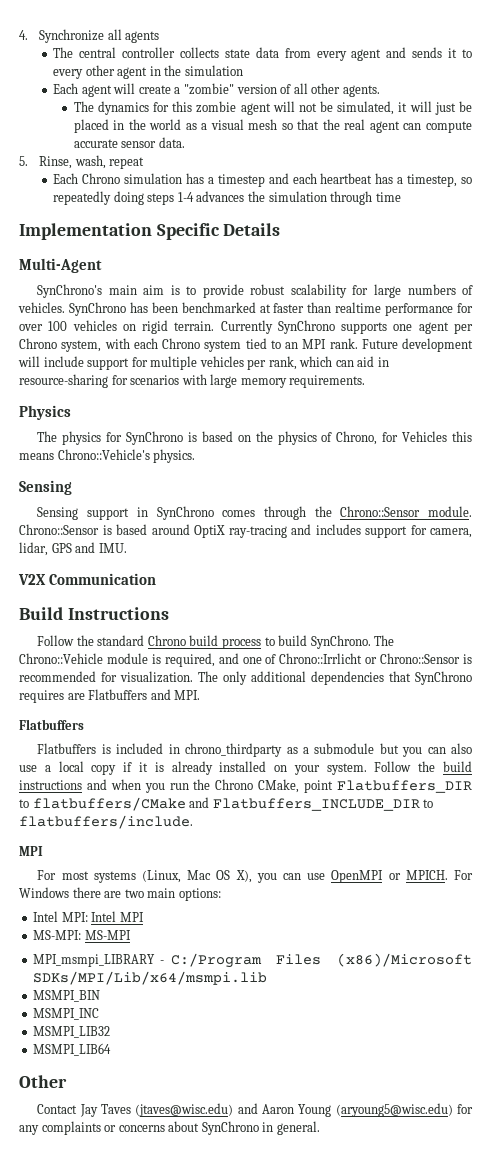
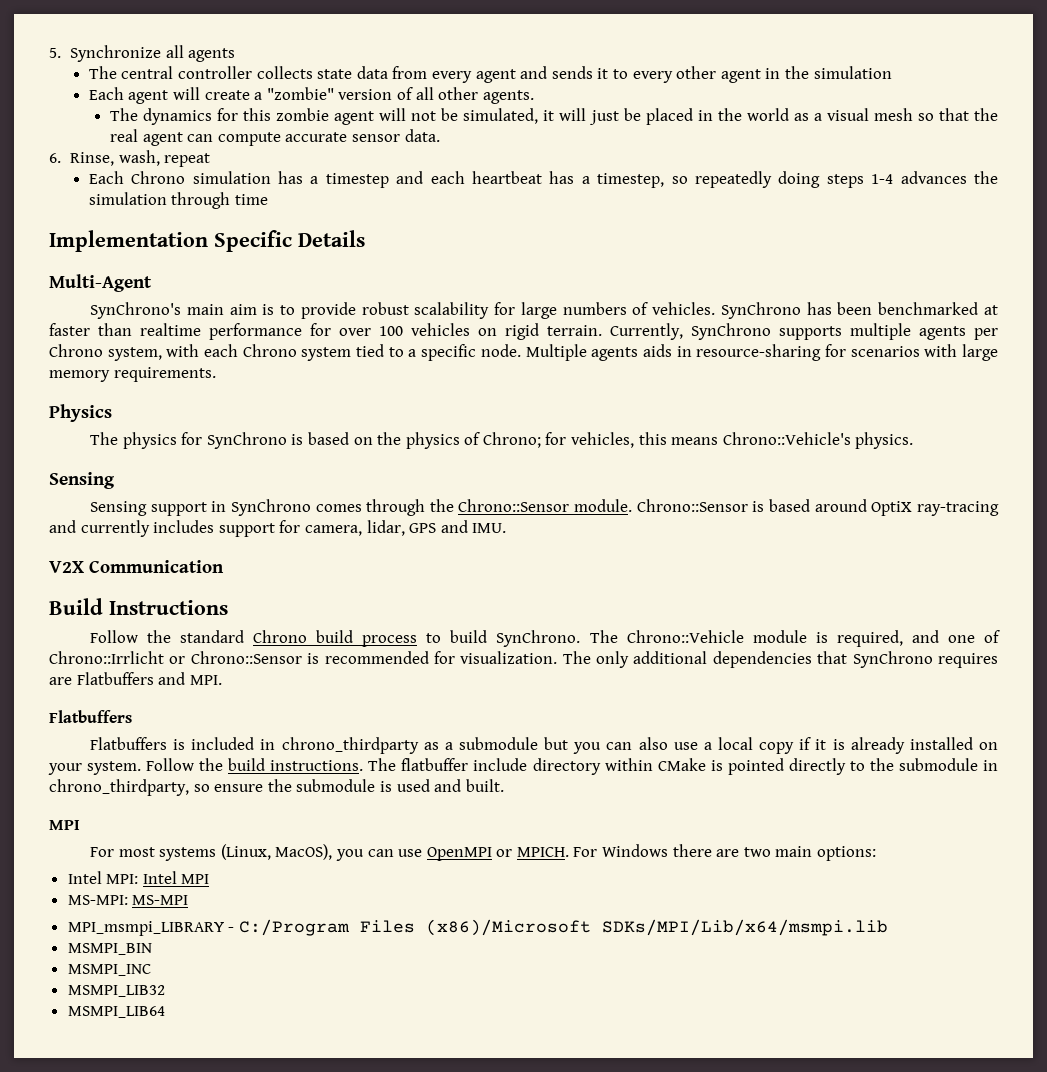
- 4. Synchronize all agents
+ 5. Synchronize all agents
- 5. Rinse, wash, repeat
+ 6. Rinse, wash, repeat
- Currently SynChrono supports one agent per Chrono system, with each Chrono system tied to an MPI rank. Future development will include support for multiple vehicles per rank, which can aid in resource-sharing for scenarios with large memory requirements.
+ Currently, SynChrono supports multiple agents per Chrono system, with each Chrono system tied to a specific node. Multiple agents aids in resource-sharing for scenarios with large memory requirements.
- The physics for SynChrono is based on the physics of Chrono, for Vehicles this means Chrono::Vehicle's physics.
+ The physics for SynChrono is based on the physics of Chrono; for vehicles, this means Chrono::Vehicle's physics.
- Chrono::Sensor is based around OptiX ray-tracing and includes support for camera, lidar, GPS and IMU.
+ Chrono::Sensor is based around OptiX ray-tracing and currently includes support for camera, lidar, GPS and IMU.
- Follow the build instructions and when you run the Chrono CMake, point Flatbuffers_DIR to flatbuffers/CMake and Flatbuffers_INCLUDE_DIR to flatbuffers/include.
+ Follow the build instructions. The flatbuffer include directory within CMake is pointed directly to the submodule in chrono_thirdparty, so ensure the submodule is used and built.
- For most systems (Linux, Mac OS X), you can use OpenMPI or MPICH.
+ For most systems (Linux, MacOS), you can use OpenMPI or MPICH.
- Other
- Contact Jay Taves (jtaves@wisc.edu) and Aaron Young (aryoung5@wisc.edu) for any complaints or concerns about SynChrono in general.

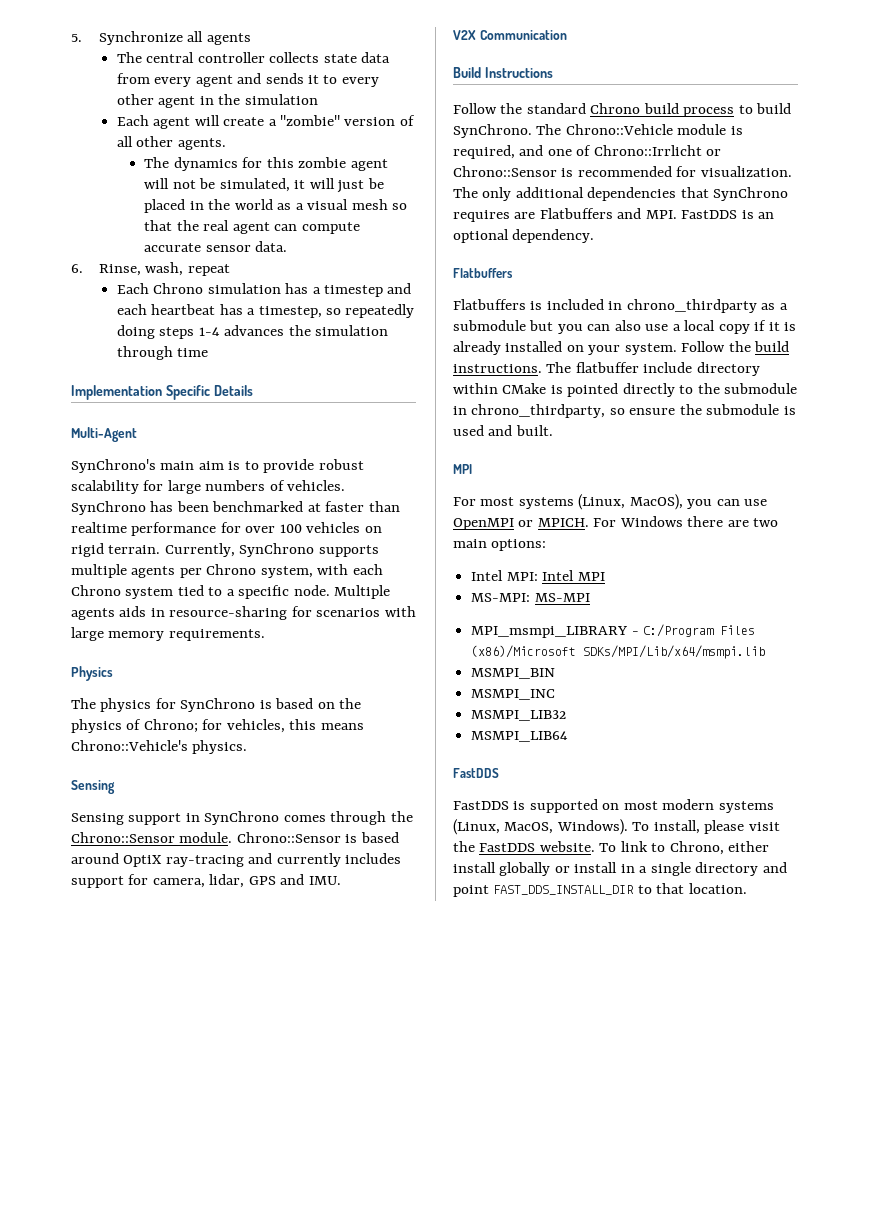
- The only additional dependencies that SynChrono requires are Flatbuffers and MPI.
+ The only additional dependencies that SynChrono requires are Flatbuffers and MPI. FastDDS is an optional dependency.
  MSMPI_LIB64
+ FastDDS
+ FastDDS is supported on most modern systems (Linux, MacOS, Windows). To install, please visit the FastDDS website. To link to Chrono, either install globally or install in a single directory and point FAST_DDS_INSTALL_DIR to that location.

